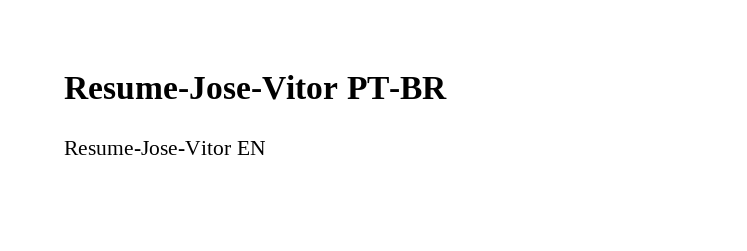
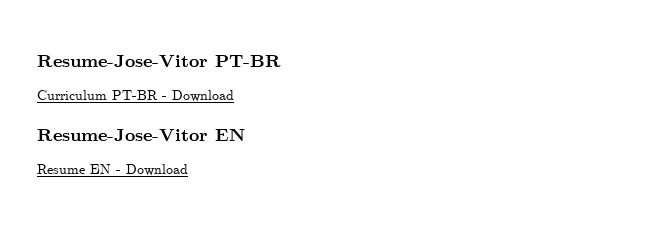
+ Curriculum PT-BR - Download
  Resume-Jose-Vitor EN
+ Resume EN - Download

